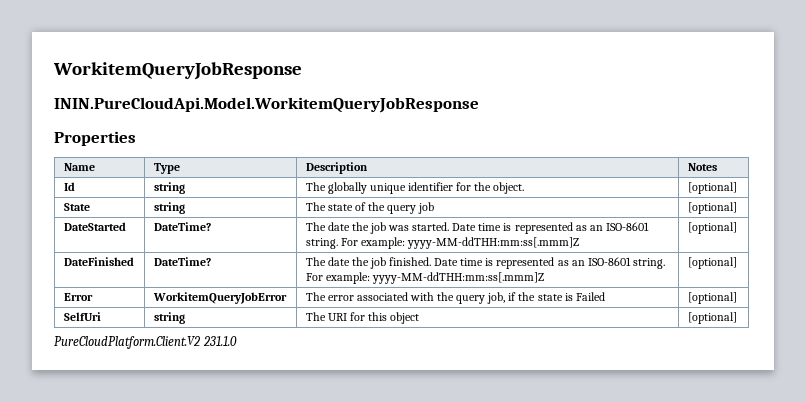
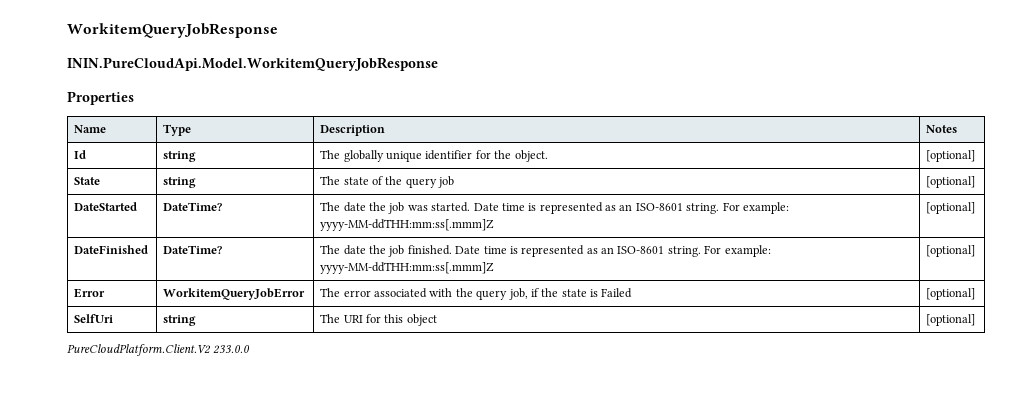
- PureCloudPlatform.Client.V2 231.1.0
+ PureCloudPlatform.Client.V2 233.0.0

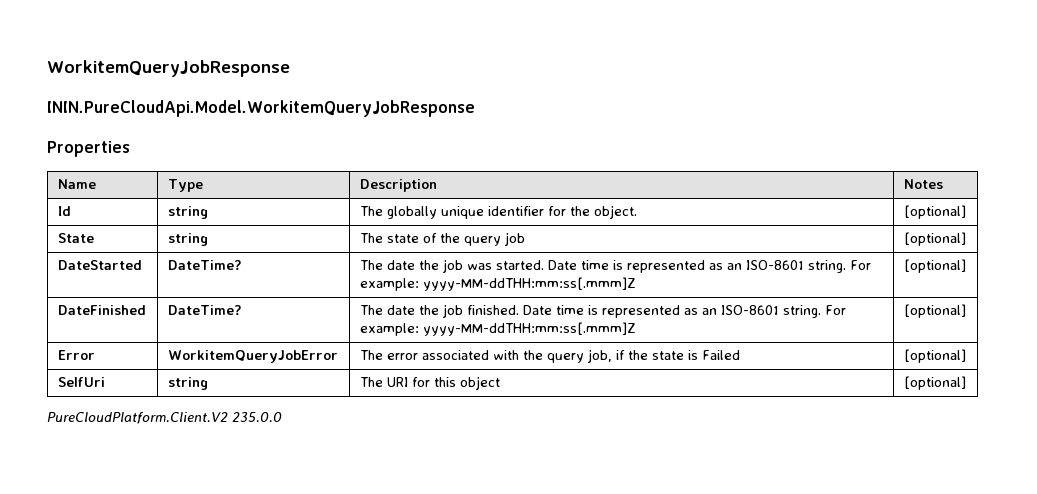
- PureCloudPlatform.Client.V2 233.0.0
+ PureCloudPlatform.Client.V2 235.0.0

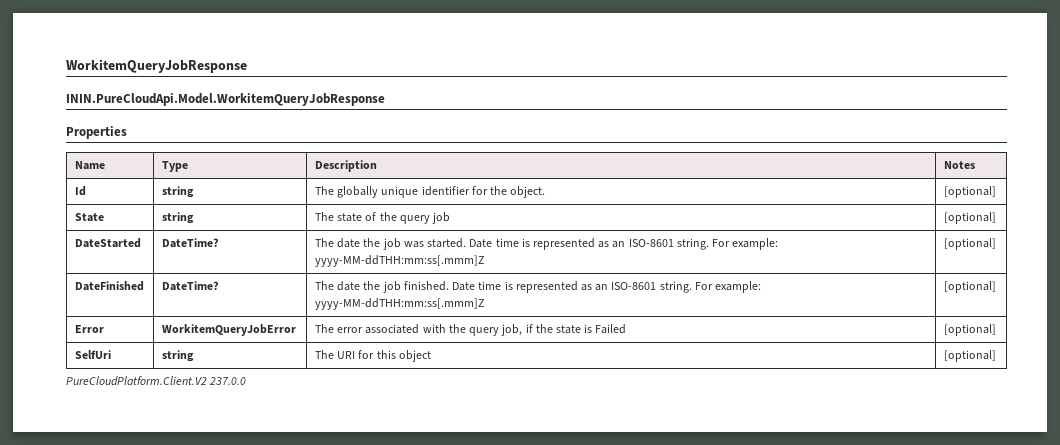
- PureCloudPlatform.Client.V2 235.0.0
+ PureCloudPlatform.Client.V2 237.0.0

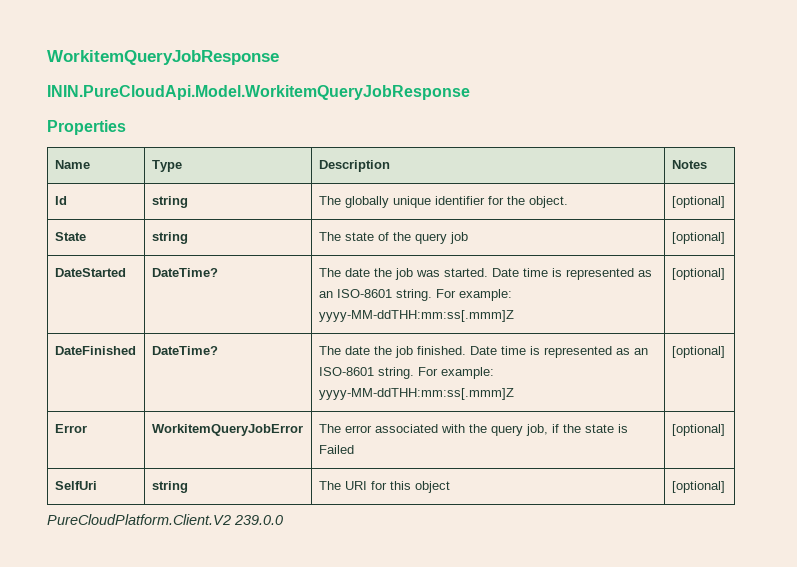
- PureCloudPlatform.Client.V2 237.0.0
+ PureCloudPlatform.Client.V2 239.0.0

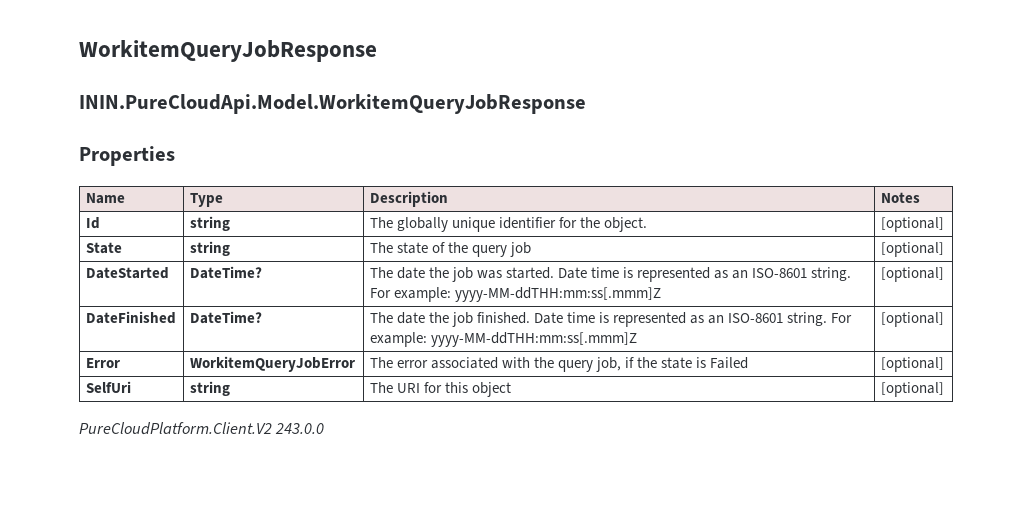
- PureCloudPlatform.Client.V2 239.0.0
+ PureCloudPlatform.Client.V2 243.0.0

